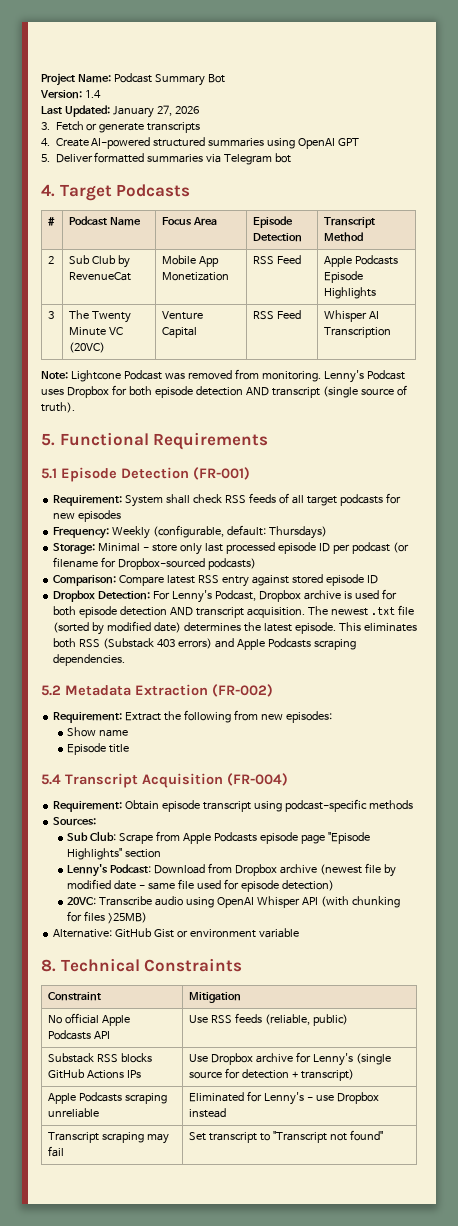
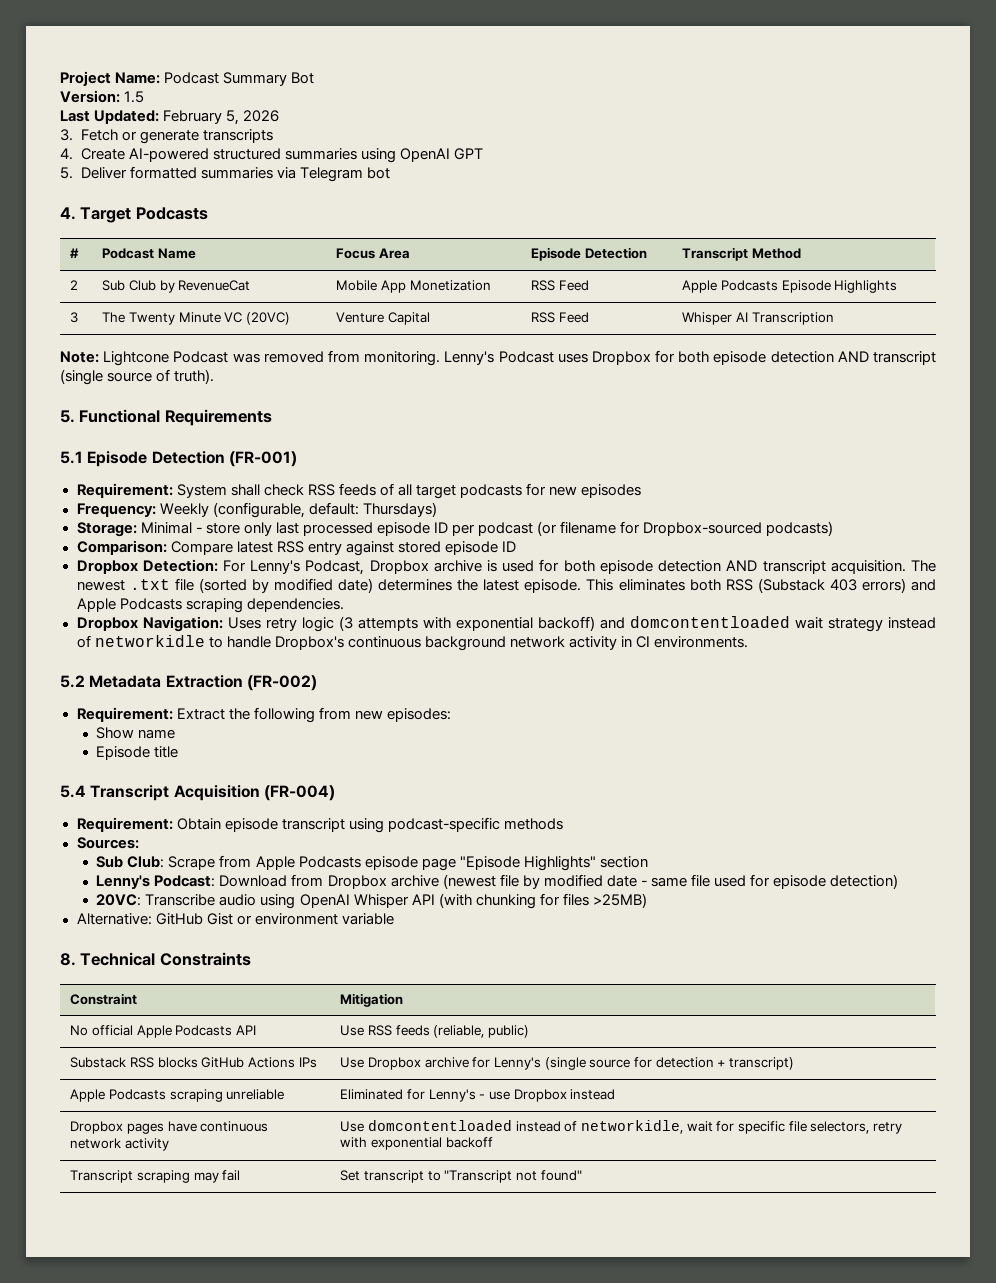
- Version: 1.4
+ Version: 1.5
- Last Updated: January 27, 2026
+ Last Updated: February 5, 2026
+ Dropbox Navigation: Uses retry logic (3 attempts with exponential backoff) and domcontentloaded wait strategy instead of networkidle to handle Dropbox's continuous background network activity in CI environments.
+ Dropbox pages have continuous network activity | Use domcontentloaded instead of networkidle, wait for specific file selectors, retry with exponential backoff

